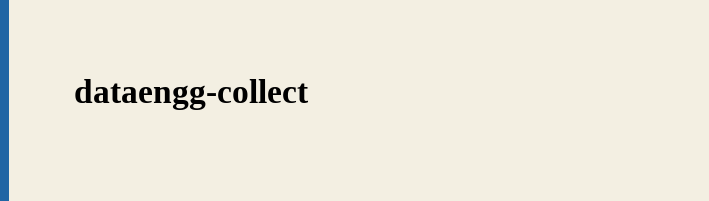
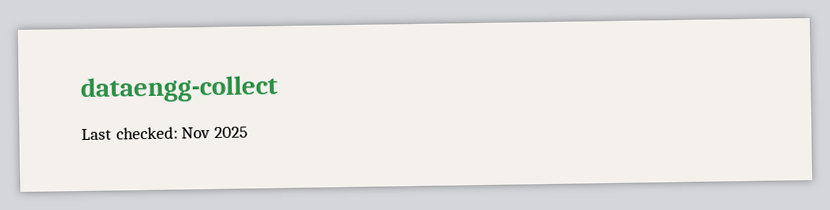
+ Last checked: Nov 2025

